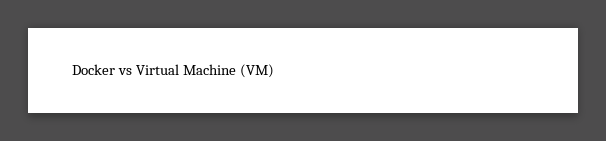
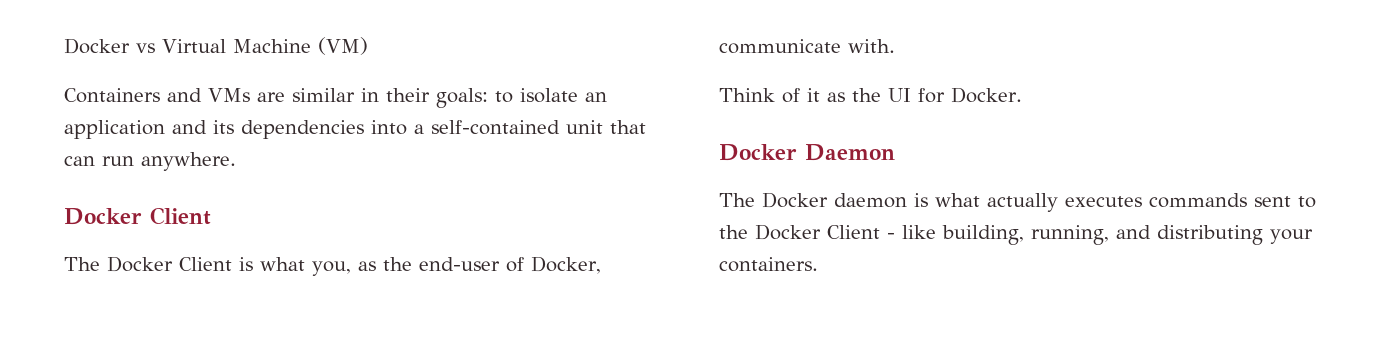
+ Containers and VMs are similar in their goals: to isolate an application and its dependencies into a self-contained unit that can run anywhere.
+ Docker Client
+ The Docker Client is what you, as the end-user of Docker, communicate with.
+ Think of it as the UI for Docker.
+ Docker Daemon
+ The Docker daemon is what actually executes commands sent to the Docker Client - like building, running, and distributing your containers.

